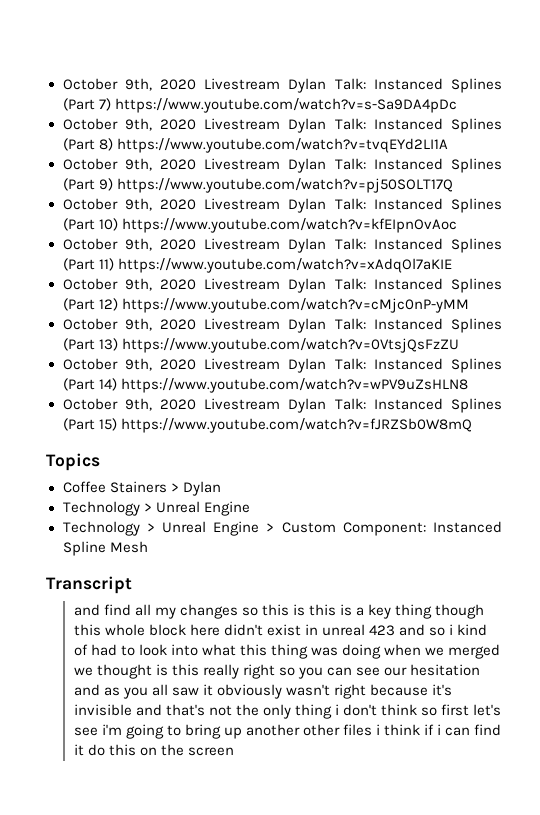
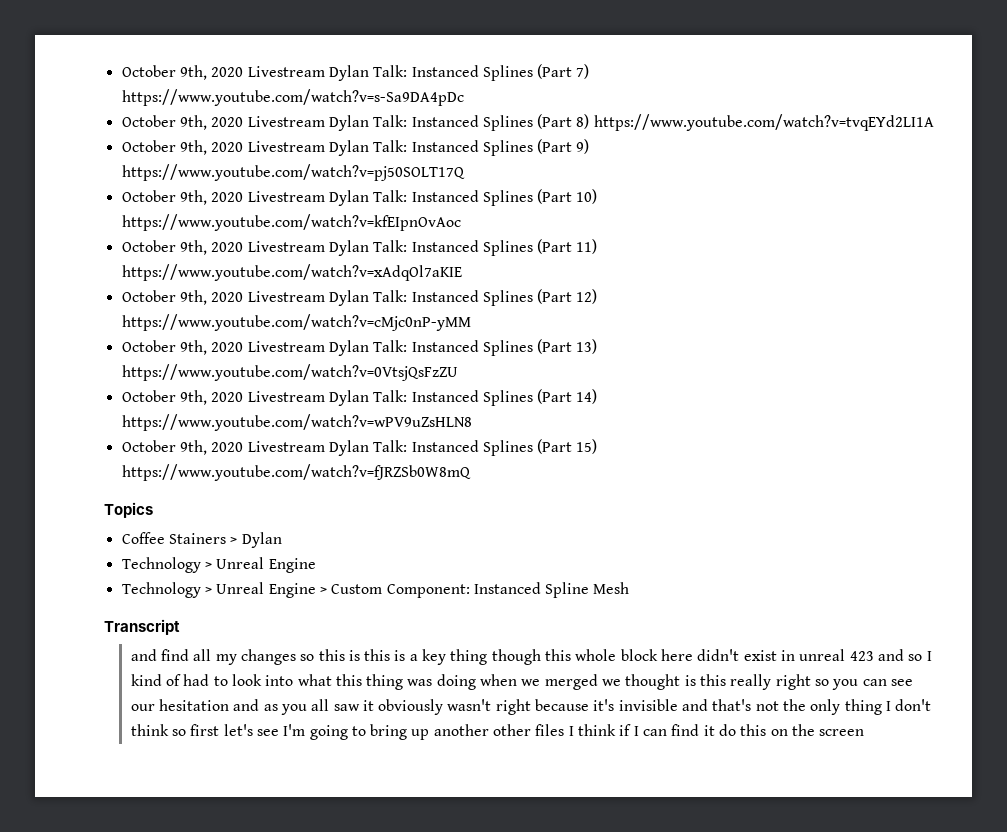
- and find all my changes so this is this is a key thing though this whole block here didn't exist in unreal 423 and so i kind of had to look into what this thing was doing when we merged we thought is this really right so you can see our hesitation and as you all saw it obviously wasn't right because it's invisible and that's not the only thing i don't think so first let's see i'm going to bring up another other files i think if i can find it do this on the screen
+ and find all my changes so this is this is a key thing though this whole block here didn't exist in unreal 423 and so I kind of had to look into what this thing was doing when we merged we thought is this really right so you can see our hesitation and as you all saw it obviously wasn't right because it's invisible and that's not the only thing I don't think so first let's see I'm going to bring up another other files I think if I can find it do this on the screen

